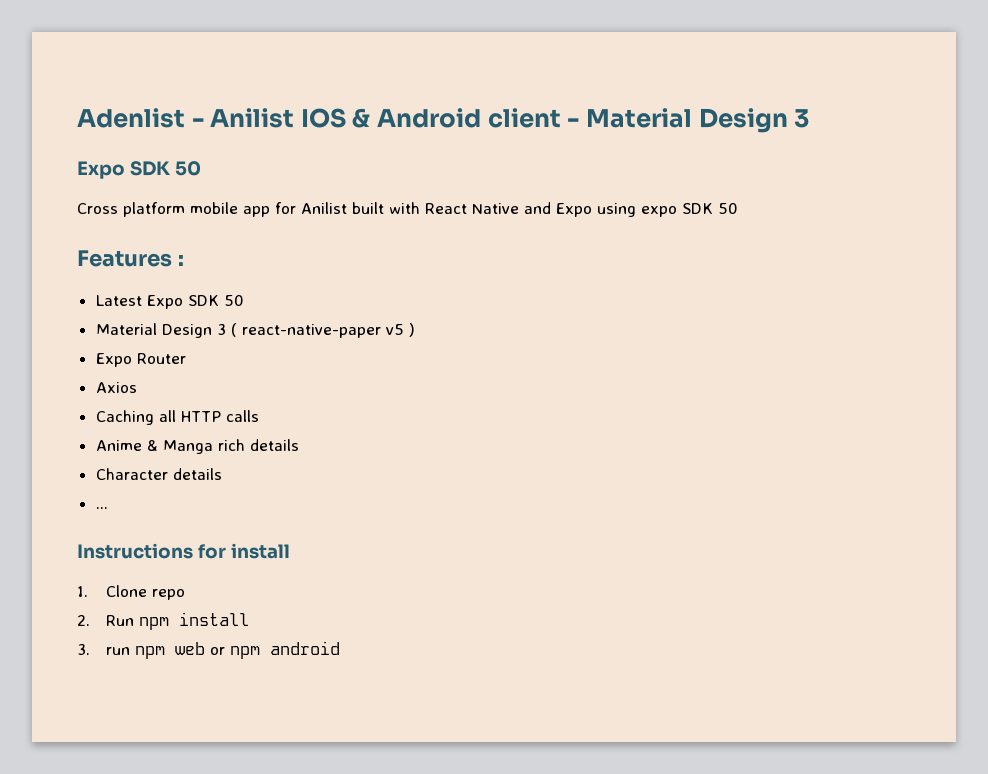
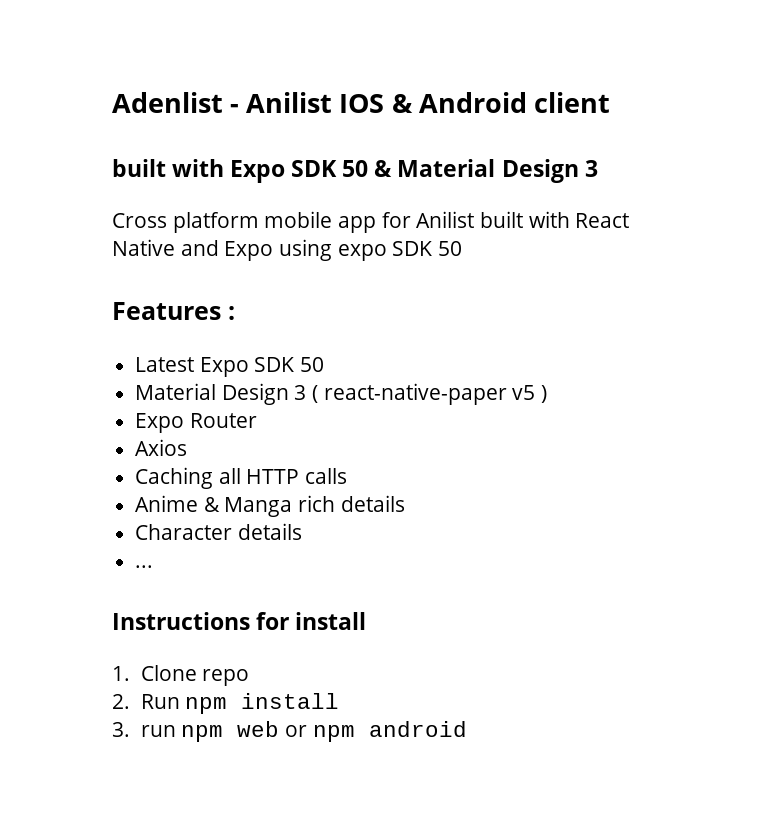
- Adenlist - Anilist IOS & Android client - Material Design 3
- Expo SDK 50
+ Adenlist - Anilist IOS & Android client
+ built with Expo SDK 50 & Material Design 3

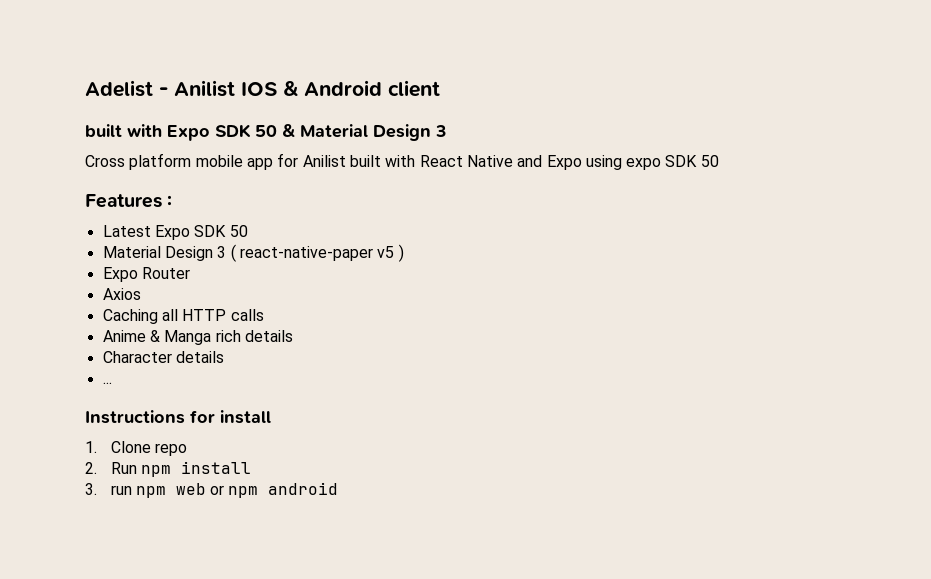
- Adenlist - Anilist IOS & Android client
+ Adelist - Anilist IOS & Android client

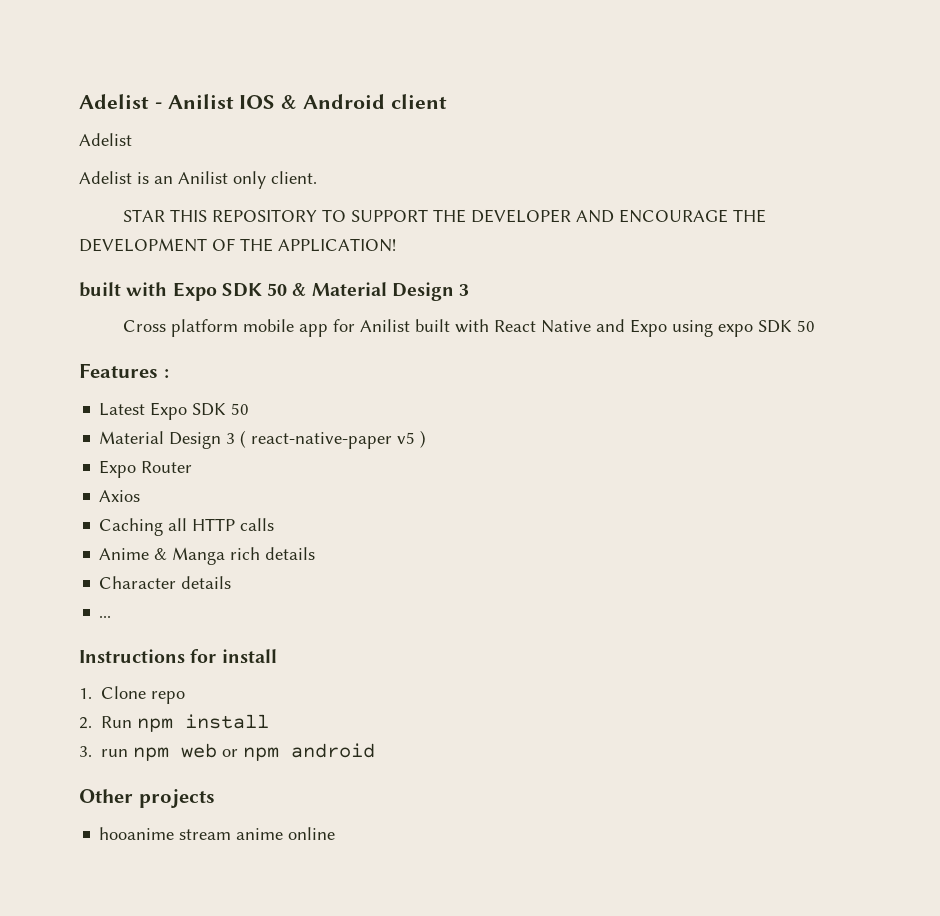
  Adelist - Anilist IOS & Android client
+ Adelist
+ Adelist is an Anilist only client.
+ STAR THIS REPOSITORY TO SUPPORT THE DEVELOPER AND ENCOURAGE THE DEVELOPMENT OF THE APPLICATION!
+ Other projects
+ hooanime stream anime online

